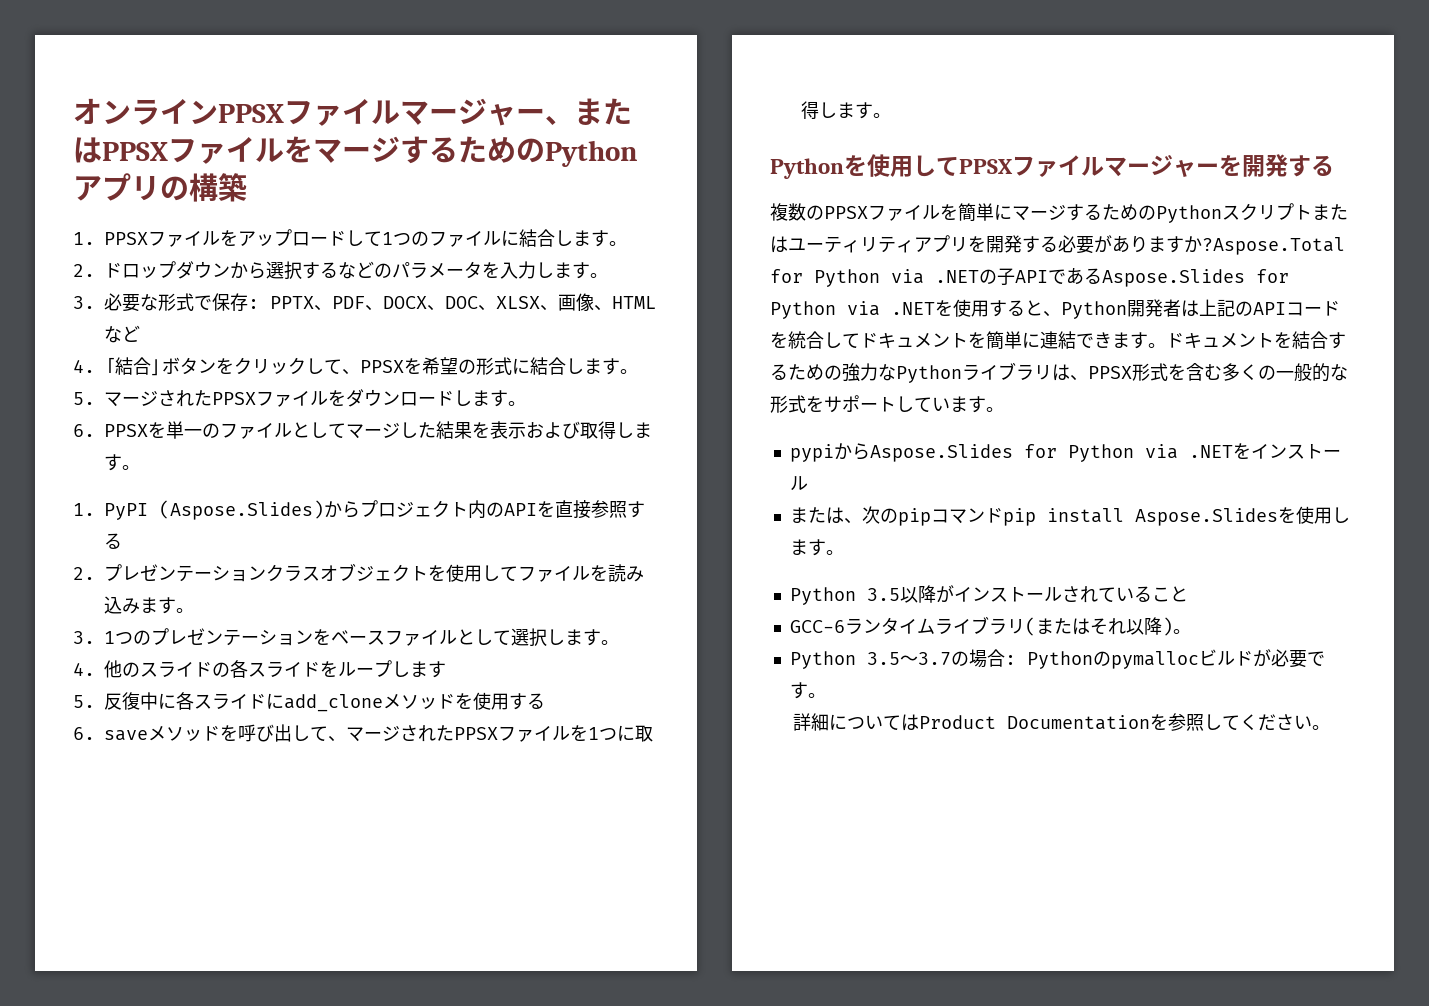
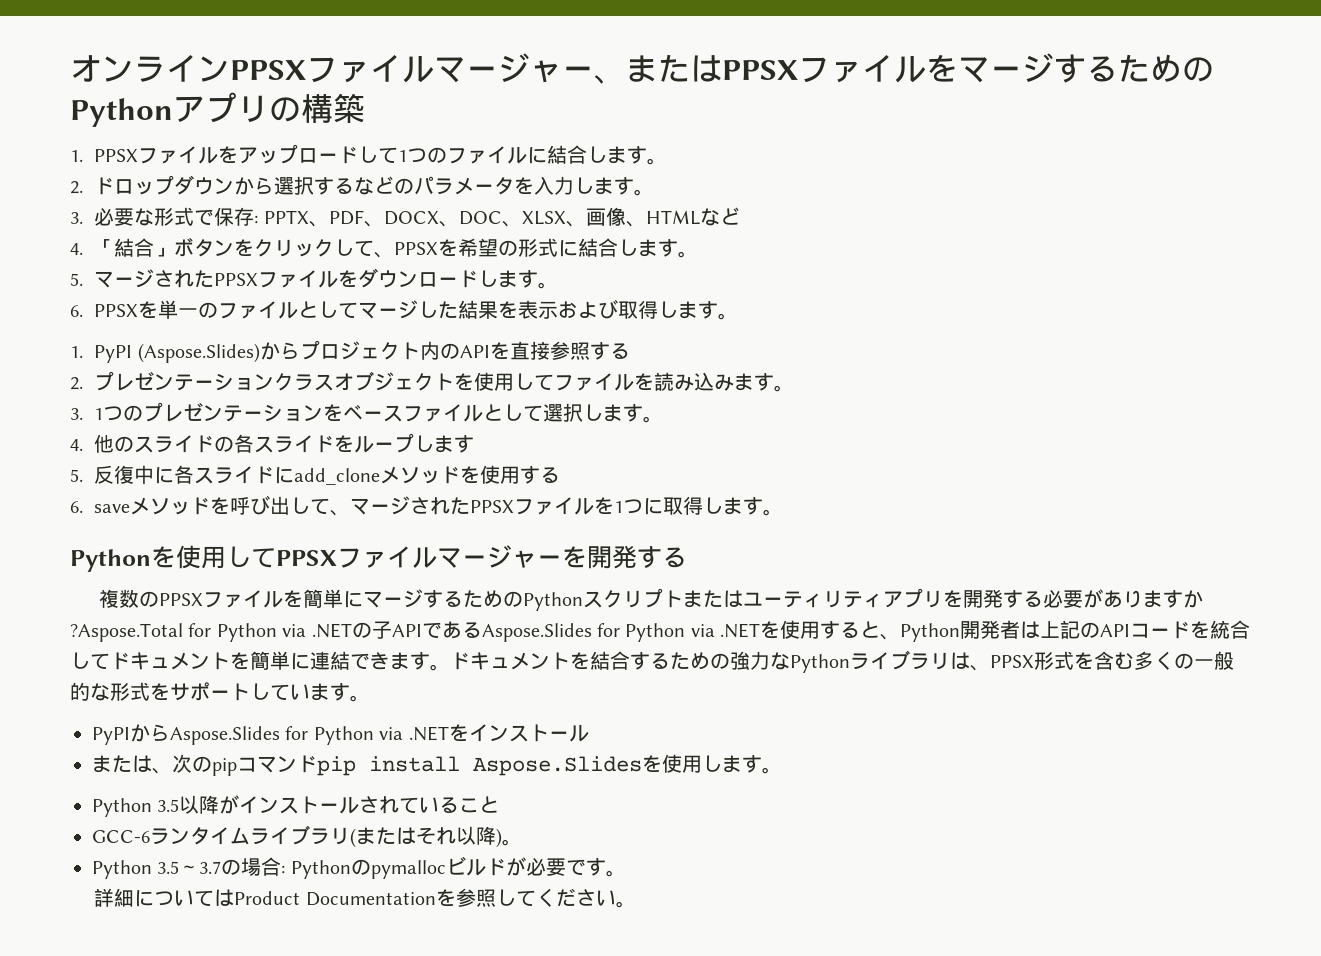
- pypiからAspose.Slides for Python via .NETをインストール
+ PyPIからAspose.Slides for Python via .NETをインストール

